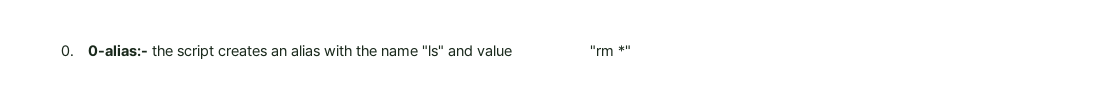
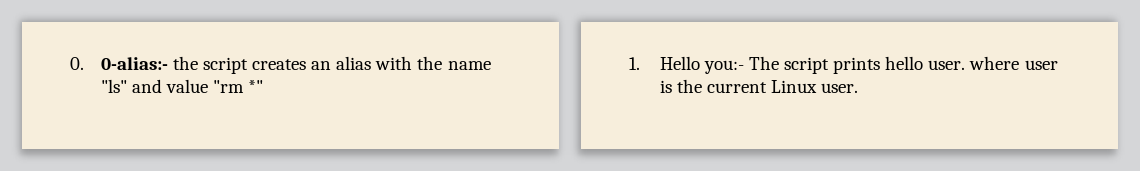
+ 1. Hello you:- The script prints hello user. where user is the current Linux user.

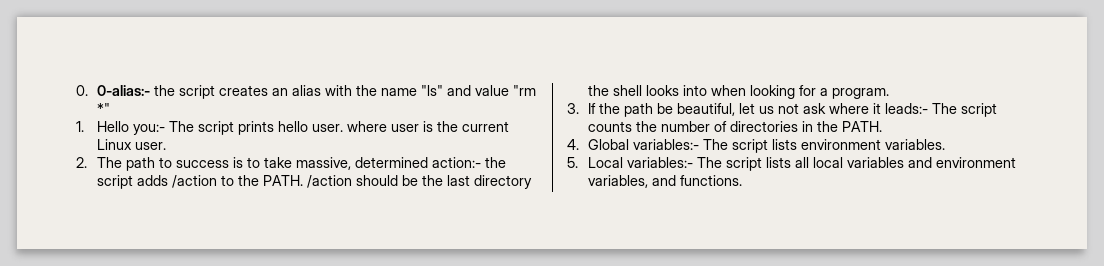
+ 2. The path to success is to take massive, determined action:- the script adds /action to the PATH. /action should be the last directory the shell looks into when looking for a program.
+ 3. If the path be beautiful, let us not ask where it leads:- The script counts the number of directories in the PATH.
+ 4. Global variables:- The script lists environment variables.
+ 5. Local variables:- The script lists all local variables and environment variables, and functions.

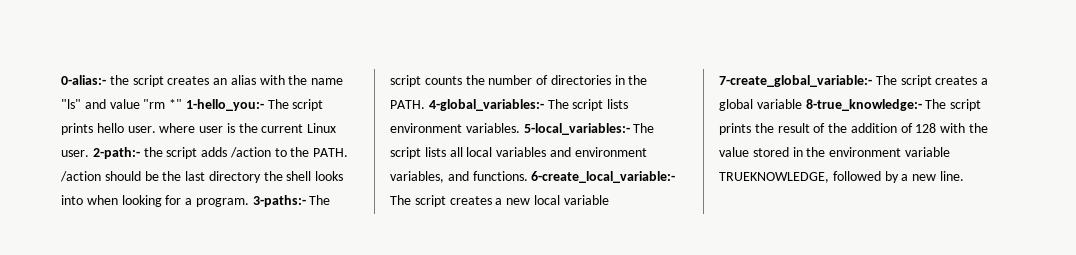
- 0. 0-alias:- the script creates an alias with the name "ls" and value "rm *"
- 1. Hello you:- The script prints hello user. where user is the current Linux user.
- 2. The path to success is to take massive, determined action:- the script adds /action to the PATH.
+ 0-alias:- the script creates an alias with the name "ls" and value "rm *" 1-hello_you:- The script prints hello user. where user is the current Linux user. 2-path:- the script adds /action to the PATH.
- /action should be the last directory the shell looks into when looking for a program.
- 3. If the path be beautiful, let us not ask where it leads:- The script counts the number of directories in the PATH.
- 4. Global variables:- The script lists environment variables.
- 5. Local variables:- The script lists all local variables and environment variables, and functions.
+ /action should be the last directory the shell looks into when looking for a program. 3-paths:- The script counts the number of directories in the PATH. 4-global_variables:- The script lists environment variables. 5-local_variables:- The script lists all local variables and environment variables, and functions.
+ 6-create_local_variable:- The script creates a new local variable 7-create_global_variable:- The script creates a global variable 8-true_knowledge:- The script prints the result of the addition of 128 with the value stored in the environment variable TRUEKNOWLEDGE, followed by a new line.

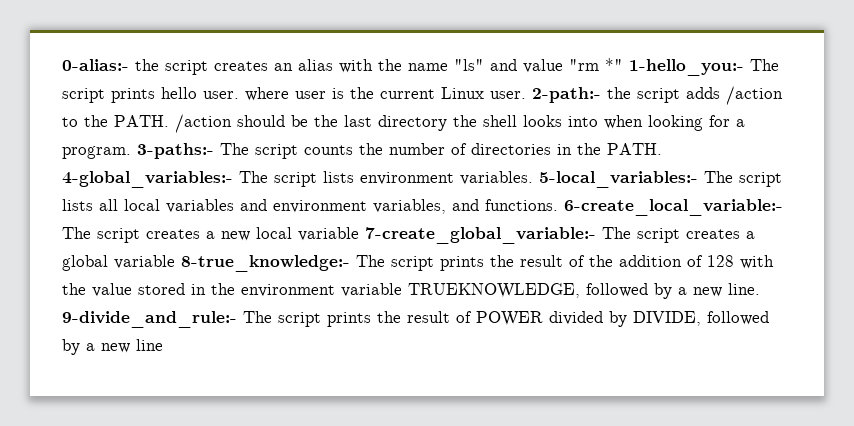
+ 9-divide_and_rule:- The script prints the result of POWER divided by DIVIDE, followed by a new line

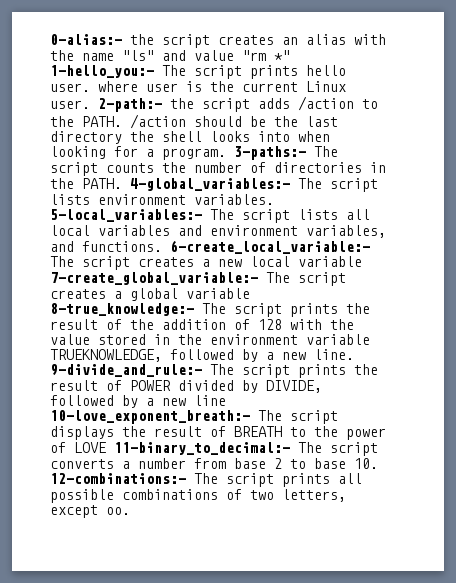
- 9-divide_and_rule:- The script prints the result of POWER divided by DIVIDE, followed by a new line
+ 9-divide_and_rule:- The script prints the result of POWER divided by DIVIDE, followed by a new line 10-love_exponent_breath:- The script displays the result of BREATH to the power of LOVE 11-binary_to_decimal:- The script converts a number from base 2 to base 10. 12-combinations:- The script prints all possible combinations of two letters, except oo.

